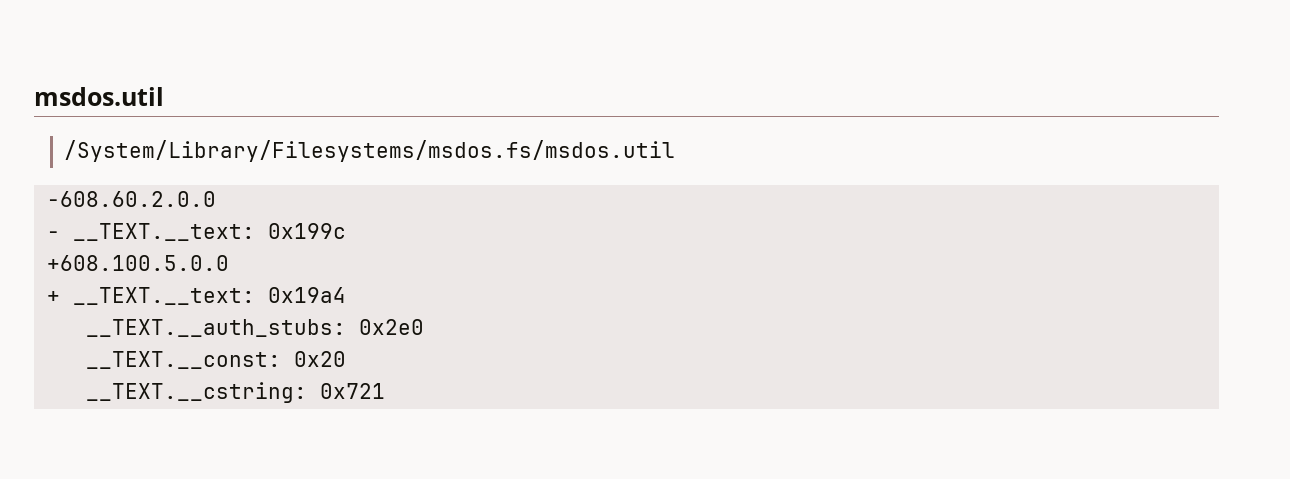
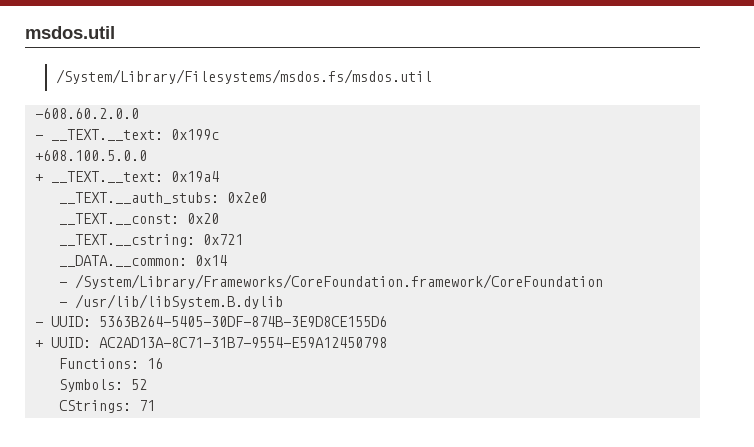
+ __DATA.__common: 0x14
+ - /System/Library/Frameworks/CoreFoundation.framework/CoreFoundation
+ - /usr/lib/libSystem.B.dylib
+ - UUID: 5363B264-5405-30DF-874B-3E9D8CE155D6
+ + UUID: AC2AD13A-8C71-31B7-9554-E59A12450798
+ Functions: 16
+ Symbols: 52
+ CStrings: 71

